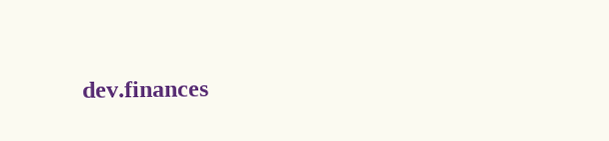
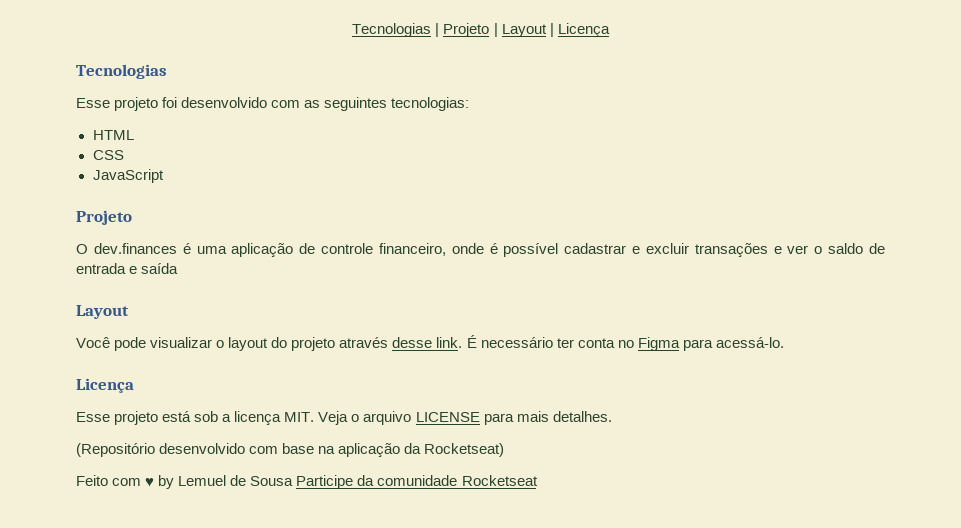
- dev.finances
+ Tecnologias | Projeto | Layout | Licença
+ Tecnologias
+ Esse projeto foi desenvolvido com as seguintes tecnologias:
+ HTML
+ CSS
+ JavaScript
+ Projeto
+ O dev.finances é uma aplicação de controle financeiro, onde é possível cadastrar e excluir transações e ver o saldo de entrada e saída
+ Layout
+ Você pode visualizar o layout do projeto através desse link. É necessário ter conta no Figma para acessá-lo.
+ Licença
+ Esse projeto está sob a licença MIT. Veja o arquivo LICENSE para mais detalhes.
+ (Repositório desenvolvido com base na aplicação da Rocketseat)
+ Feito com ♥ by Lemuel de Sousa Participe da comunidade Rocketseat

